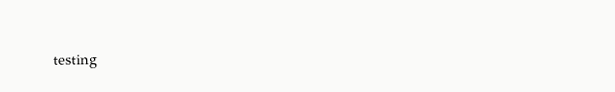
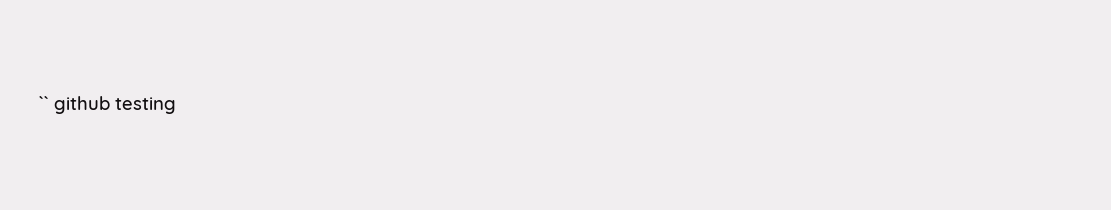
- testing
+ `` github testing

